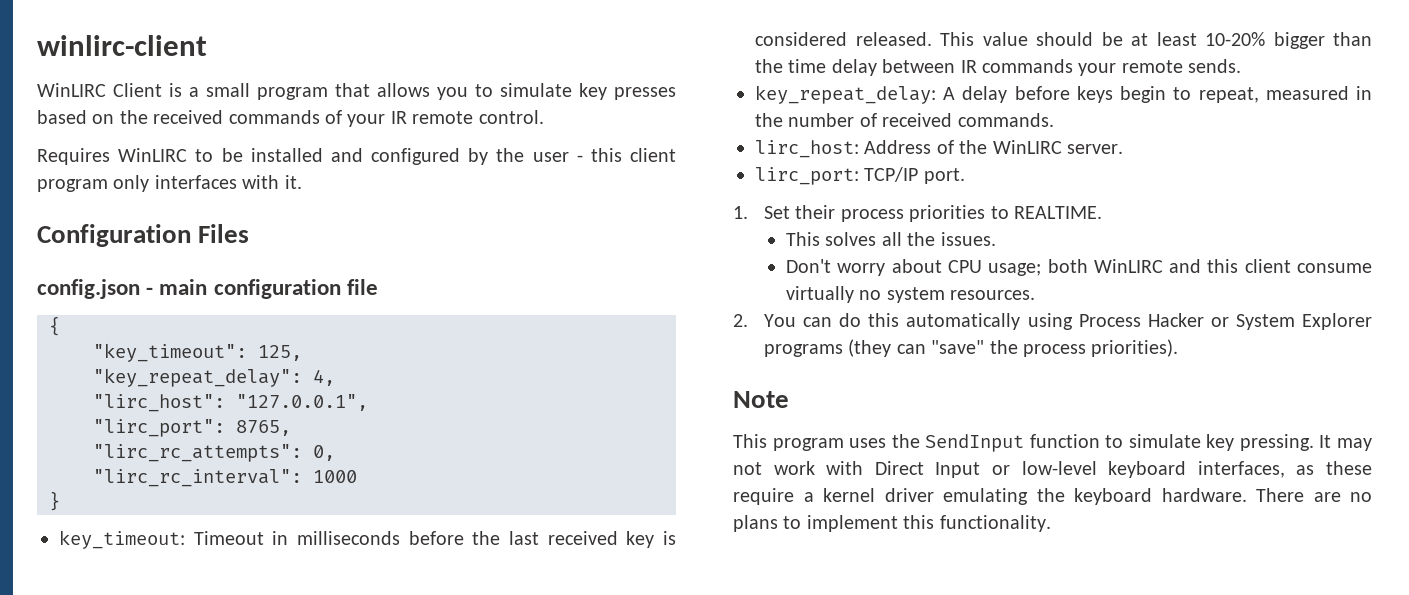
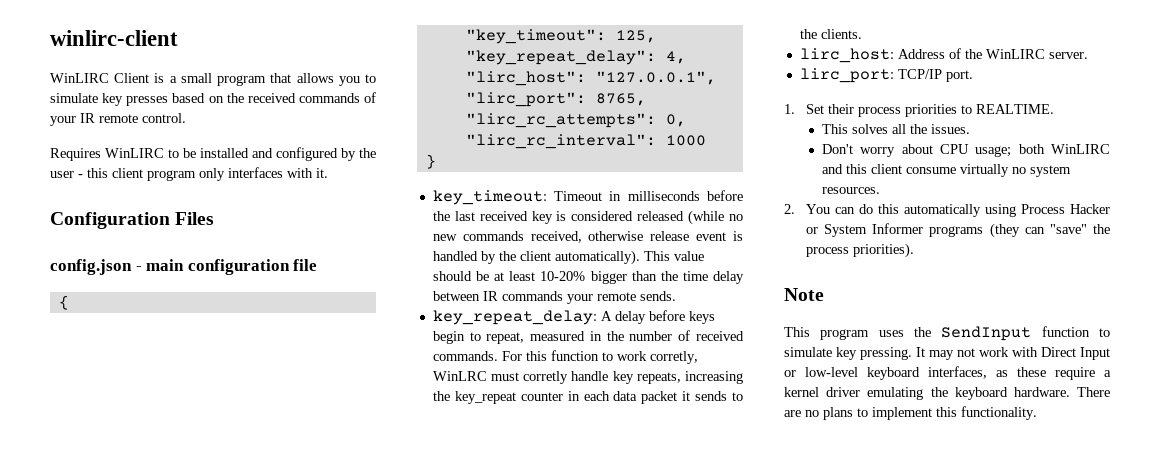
- key_timeout: Timeout in milliseconds before the last received key is considered released.
+ key_timeout: Timeout in milliseconds before the last received key is considered released (while no new commands received, otherwise release event is handled by the client automatically).
+ For this function to work corretly, WinLRC must corretly handle key repeats, increasing the key_repeat counter in each data packet it sends to the clients.
- 2. You can do this automatically using Process Hacker or System Explorer programs (they can "save" the process priorities).
+ 2. You can do this automatically using Process Hacker or System Informer programs (they can "save" the process priorities).

